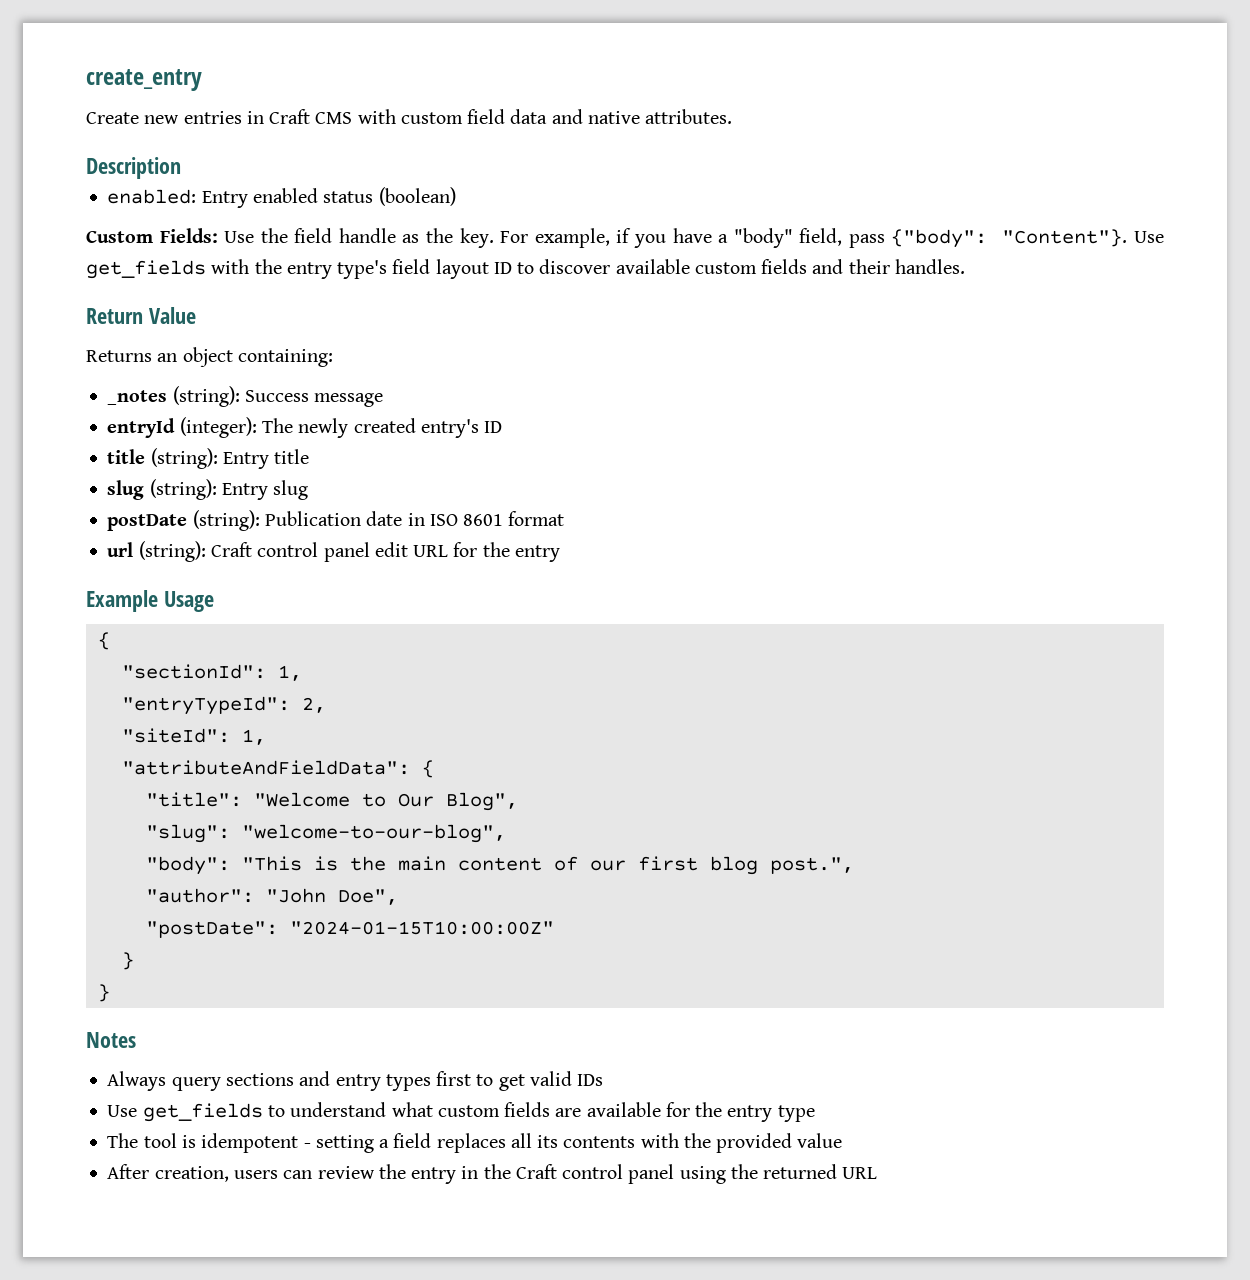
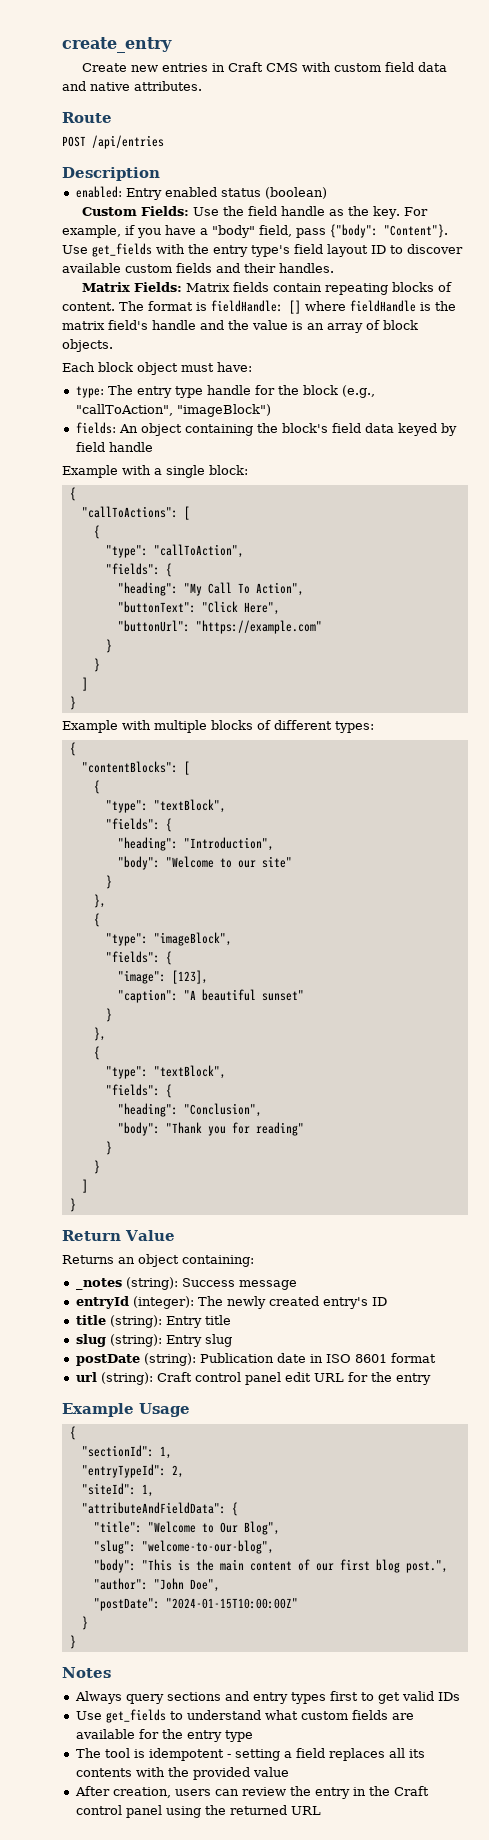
+ Route
+ POST /api/entries
+ Matrix Fields: Matrix fields contain repeating blocks of content. The format is fieldHandle: [] where fieldHandle is the matrix field's handle and the value is an array of block objects.
+ Each block object must have:
+ type: The entry type handle for the block (e.g., "callToAction", "imageBlock")
+ fields: An object containing the block's field data keyed by field handle
+ Example with a single block:
+ {
+ "callToActions": [
+ {
+ "type": "callToAction",
+ "fields": {
+ "heading": "My Call To Action",
+ "buttonText": "Click Here",
+ "buttonUrl": "https://example.com"
+ }
+ }
+ ]
+ }
+ Example with multiple blocks of different types:
+ {
+ "contentBlocks": [
+ {
+ "type": "textBlock",
+ "fields": {
+ "heading": "Introduction",
+ "body": "Welcome to our site"
+ }
+ },
+ {
+ "type": "imageBlock",
+ "fields": {
+ "image": [123],
+ "caption": "A beautiful sunset"
+ }
+ },
+ {
+ "type": "textBlock",
+ "fields": {
+ "heading": "Conclusion",
+ "body": "Thank you for reading"
+ }
+ }
+ ]
+ }

